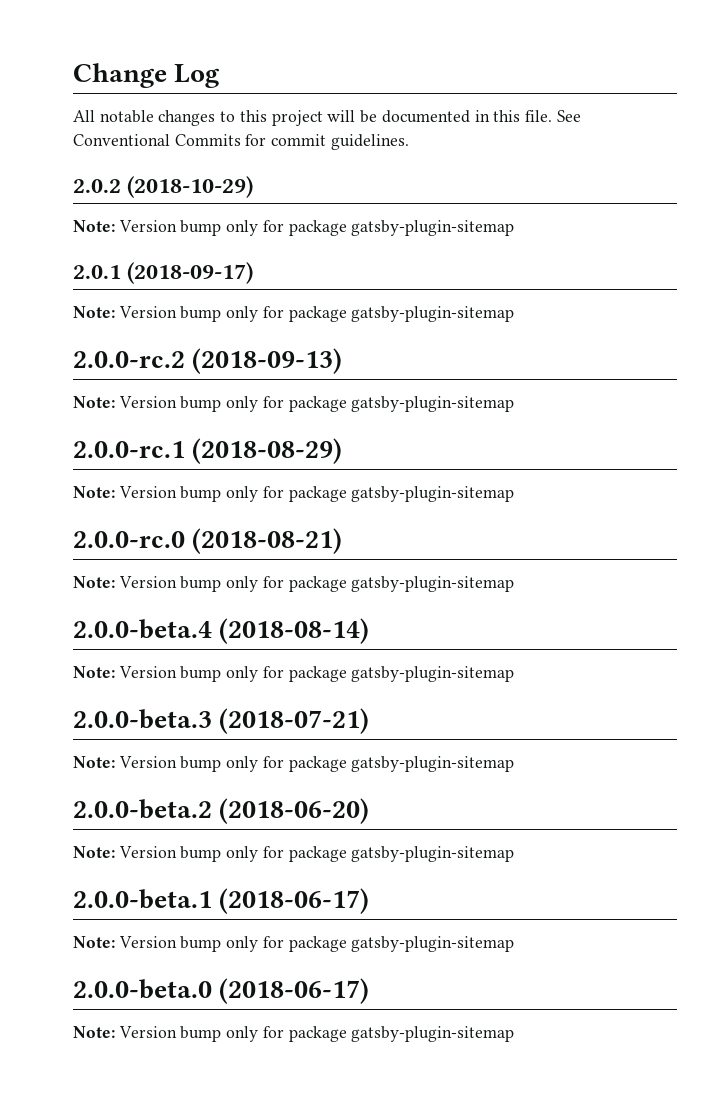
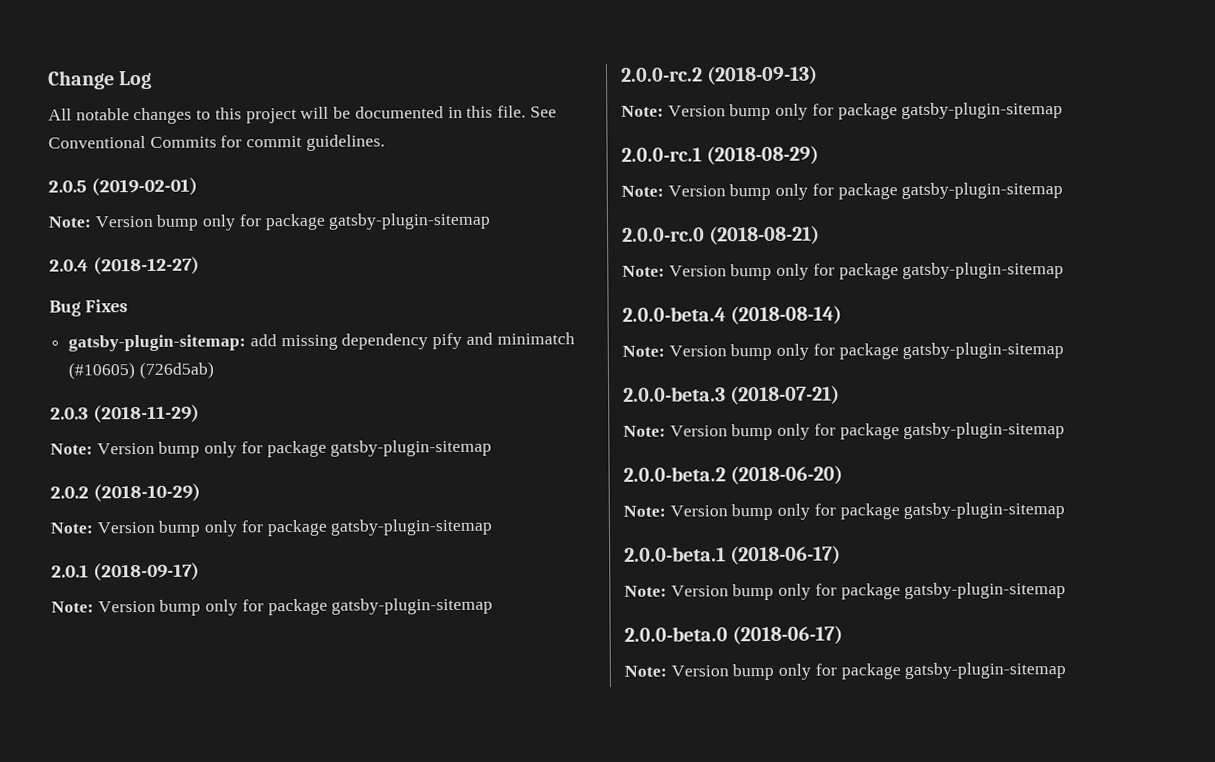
+ 2.0.5 (2019-02-01)
+ Note: Version bump only for package gatsby-plugin-sitemap
+ 2.0.4 (2018-12-27)
+ Bug Fixes
+ gatsby-plugin-sitemap: add missing dependency pify and minimatch (#10605) (726d5ab)
+ 2.0.3 (2018-11-29)
+ Note: Version bump only for package gatsby-plugin-sitemap

